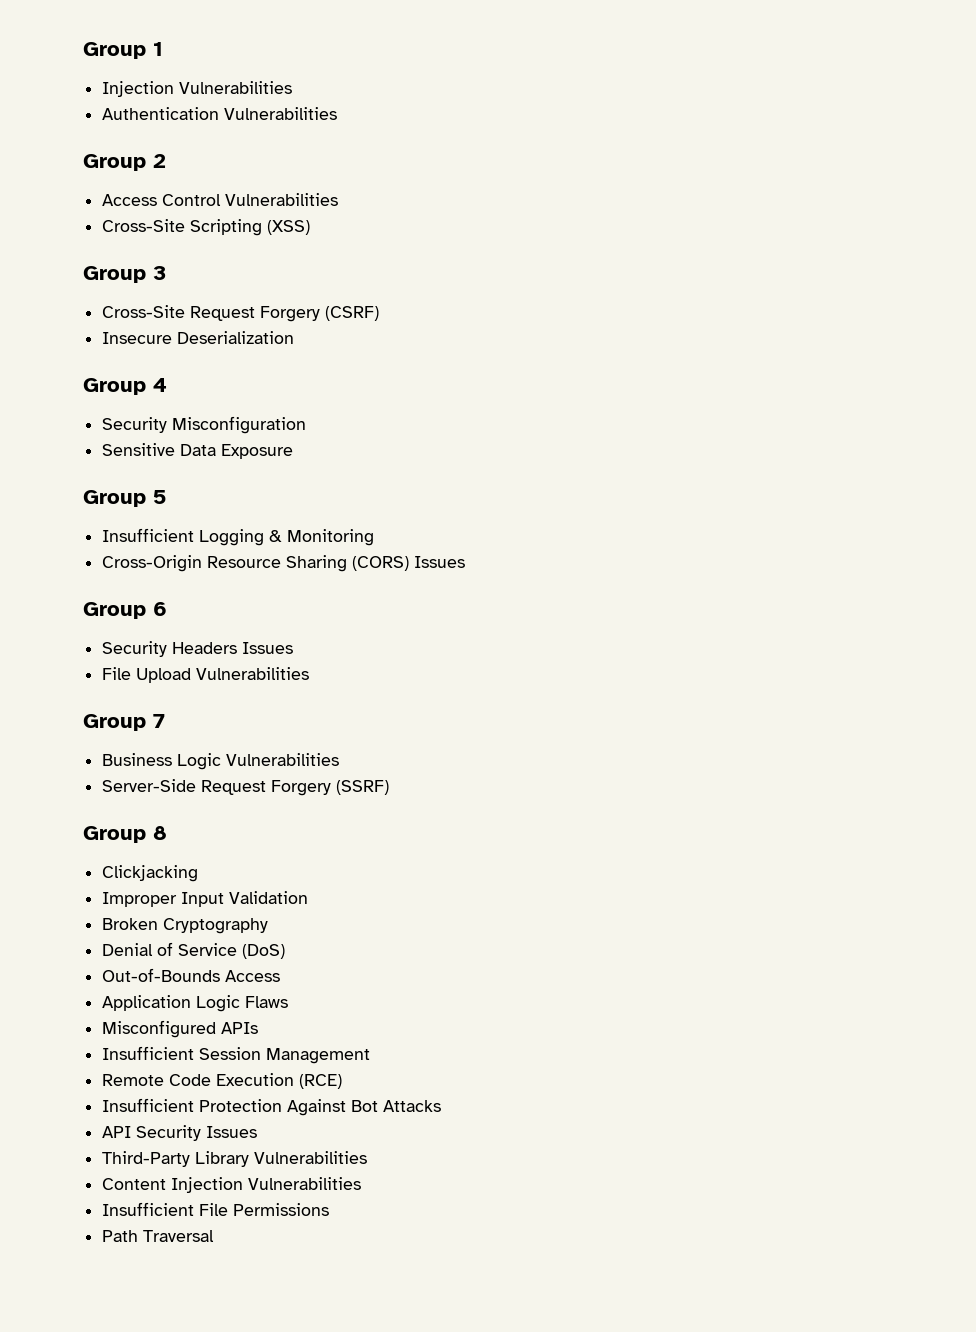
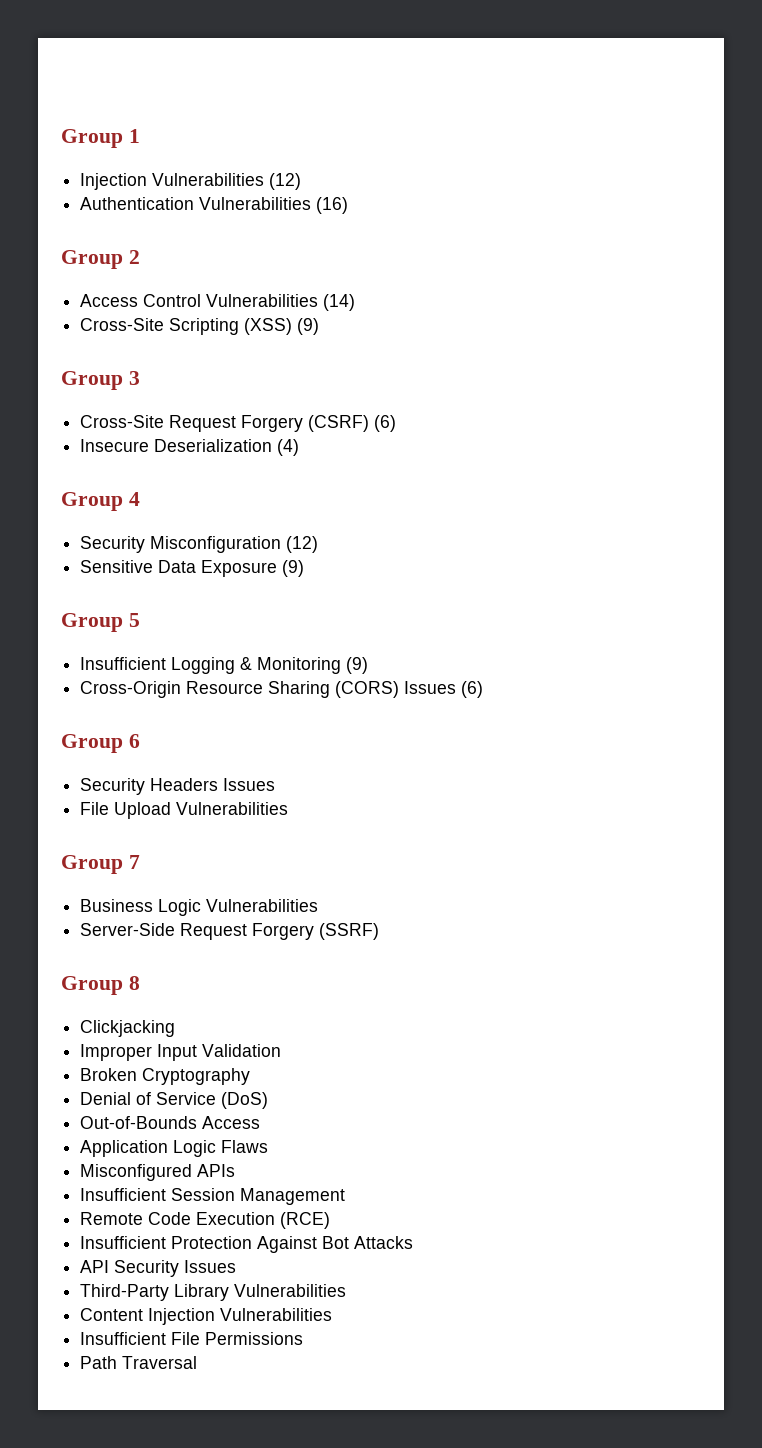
  Group 1
- Injection Vulnerabilities
+ Injection Vulnerabilities (12)
- Authentication Vulnerabilities
+ Authentication Vulnerabilities (16)
- Access Control Vulnerabilities
+ Access Control Vulnerabilities (14)
- Cross-Site Scripting (XSS)
+ Cross-Site Scripting (XSS) (9)
- Cross-Site Request Forgery (CSRF)
+ Cross-Site Request Forgery (CSRF) (6)
- Insecure Deserialization
+ Insecure Deserialization (4)
- Security Misconfiguration
+ Security Misconfiguration (12)
- Sensitive Data Exposure
+ Sensitive Data Exposure (9)
- Insufficient Logging & Monitoring
+ Insufficient Logging & Monitoring (9)
- Cross-Origin Resource Sharing (CORS) Issues
+ Cross-Origin Resource Sharing (CORS) Issues (6)

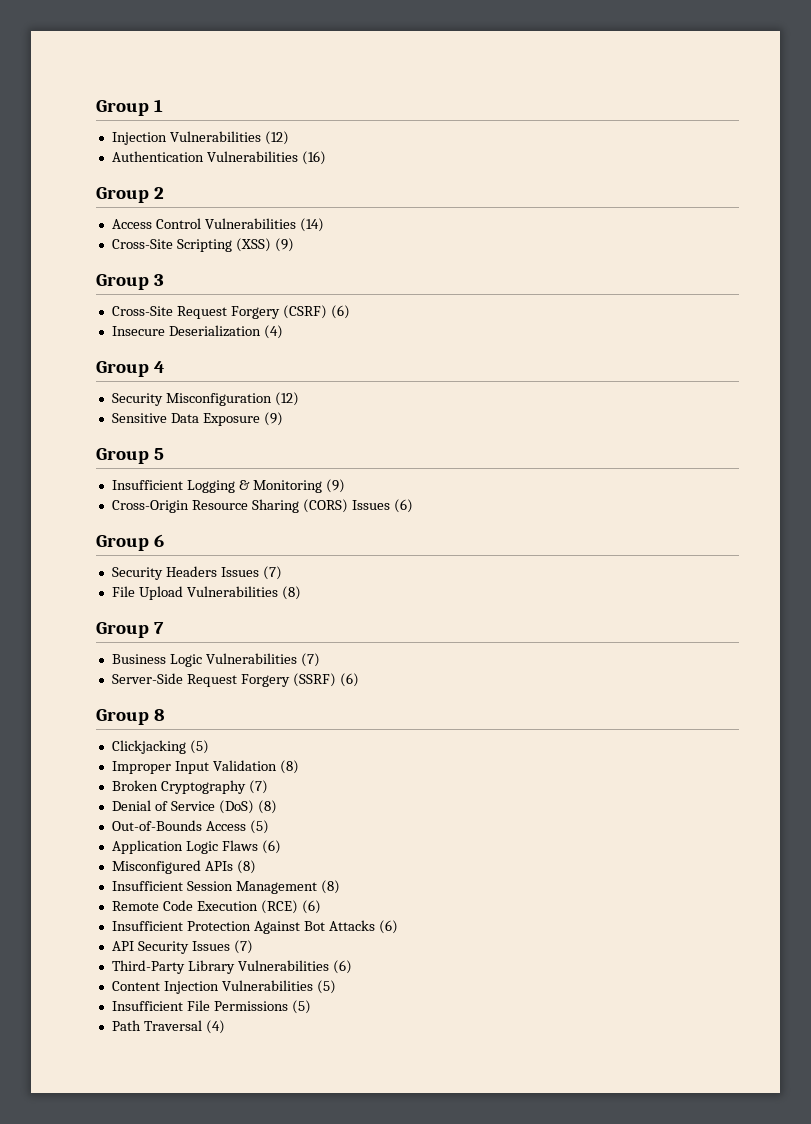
- Security Headers Issues
+ Security Headers Issues (7)
- File Upload Vulnerabilities
+ File Upload Vulnerabilities (8)
- Business Logic Vulnerabilities
+ Business Logic Vulnerabilities (7)
- Server-Side Request Forgery (SSRF)
+ Server-Side Request Forgery (SSRF) (6)
- Clickjacking
+ Clickjacking (5)
- Improper Input Validation
+ Improper Input Validation (8)
- Broken Cryptography
+ Broken Cryptography (7)
- Denial of Service (DoS)
+ Denial of Service (DoS) (8)
- Out-of-Bounds Access
+ Out-of-Bounds Access (5)
- Application Logic Flaws
+ Application Logic Flaws (6)
- Misconfigured APIs
+ Misconfigured APIs (8)
- Insufficient Session Management
+ Insufficient Session Management (8)
- Remote Code Execution (RCE)
+ Remote Code Execution (RCE) (6)
- Insufficient Protection Against Bot Attacks
+ Insufficient Protection Against Bot Attacks (6)
- API Security Issues
+ API Security Issues (7)
- Third-Party Library Vulnerabilities
+ Third-Party Library Vulnerabilities (6)
- Content Injection Vulnerabilities
+ Content Injection Vulnerabilities (5)
- Insufficient File Permissions
+ Insufficient File Permissions (5)
- Path Traversal
+ Path Traversal (4)

